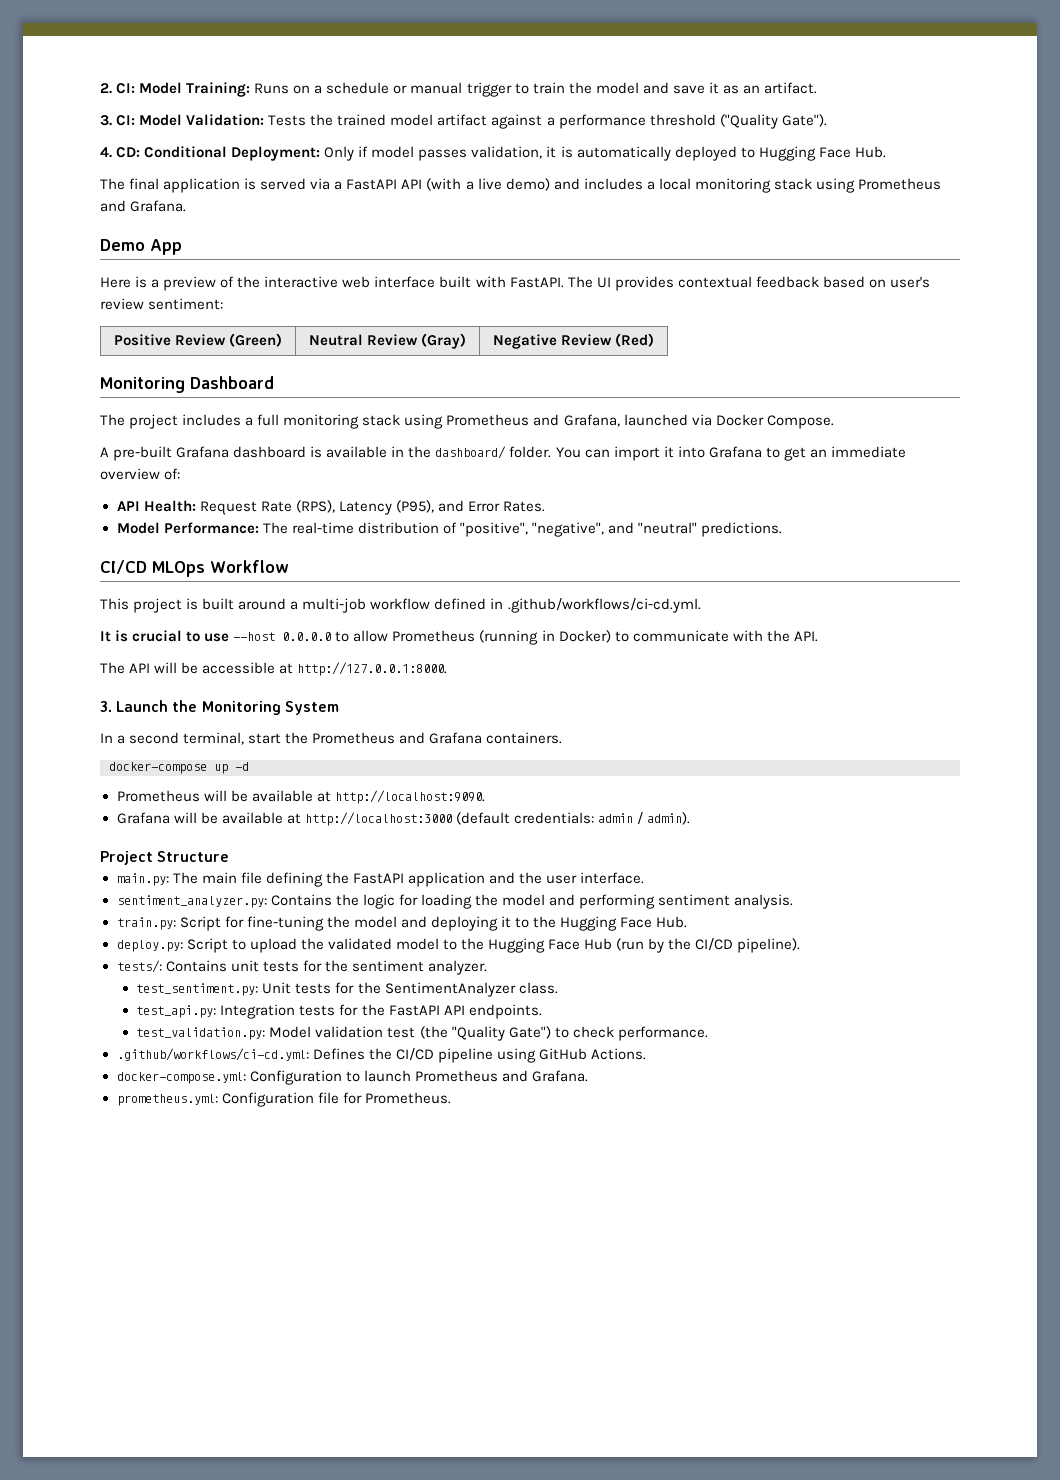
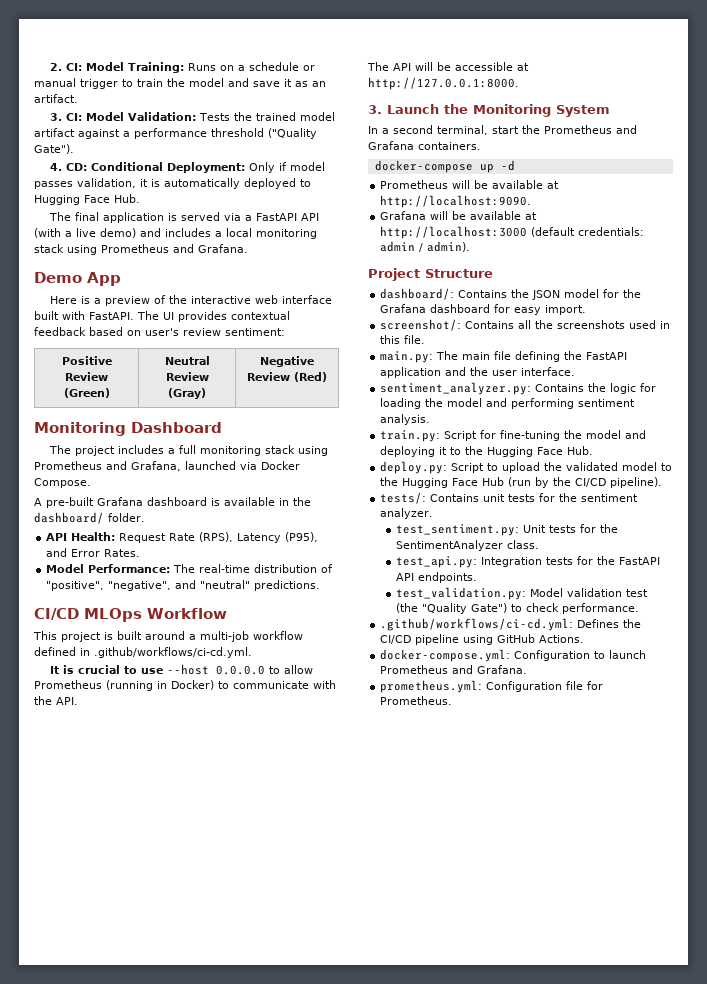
- You can import it into Grafana to get an immediate overview of:
+ dashboard/: Contains the JSON model for the Grafana dashboard for easy import.
+ screenshot/: Contains all the screenshots used in this file.

